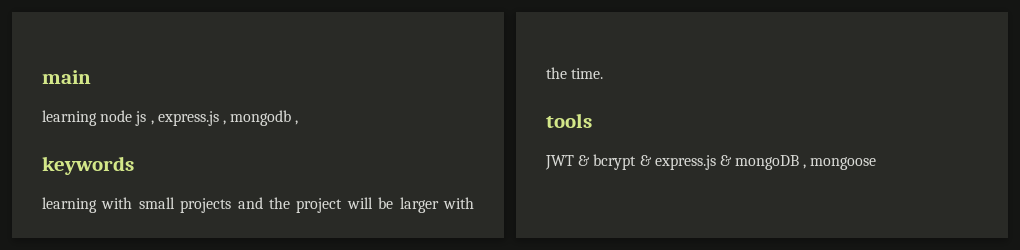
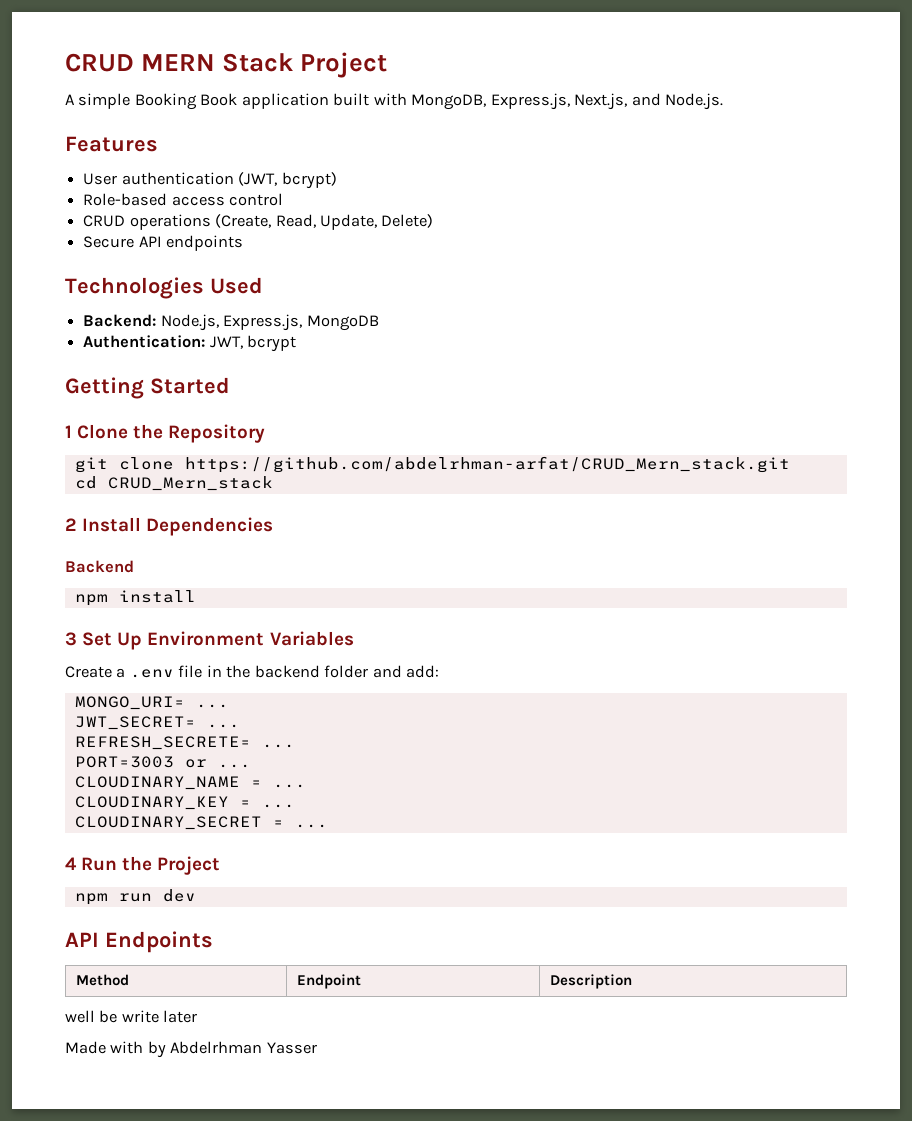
- main
- learning node js , express.js , mongodb ,
- keywords
- learning with small projects and the project will be larger with the time.
- tools
- JWT & bcrypt & express.js & mongoDB , mongoose
+ CRUD MERN Stack Project
+ A simple Booking Book application built with MongoDB, Express.js, Next.js, and Node.js.
+ Features
+ User authentication (JWT, bcrypt)
+ Role-based access control
+ CRUD operations (Create, Read, Update, Delete)
+ Secure API endpoints
+ Technologies Used
+ Backend: Node.js, Express.js, MongoDB
+ Authentication: JWT, bcrypt
+ Getting Started
+ 1 Clone the Repository
+ git clone https://github.com/abdelrhman-arfat/CRUD_Mern_stack.git
+ cd CRUD_Mern_stack
+ 2 Install Dependencies
+ Backend
+ npm install
+ 3 Set Up Environment Variables
+ Create a .env file in the backend folder and add:
+ MONGO_URI= ...
+ JWT_SECRET= ...
+ REFRESH_SECRETE= ...
+ PORT=3003 or ...
+ CLOUDINARY_NAME = ...
+ CLOUDINARY_KEY = ...
+ CLOUDINARY_SECRET = ...
+ 4 Run the Project
+ npm run dev
+ API Endpoints
+ Method | Endpoint | Description
+ well be write later
+ Made with by Abdelrhman Yasser

